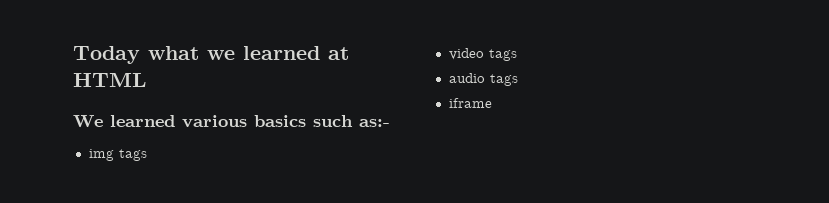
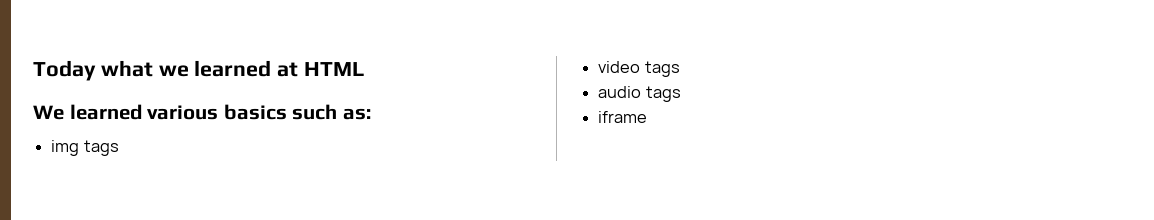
- We learned various basics such as:-
+ We learned various basics such as:

